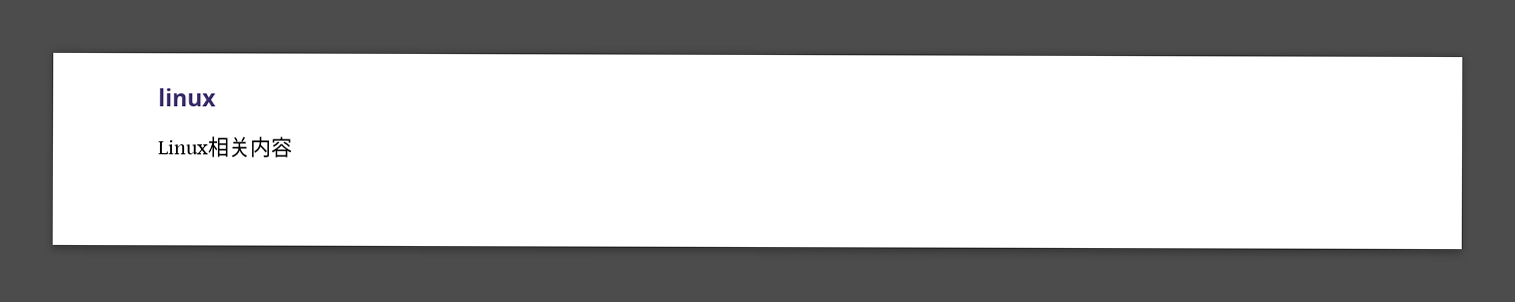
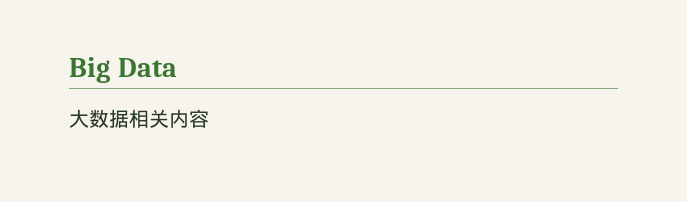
- linux
- Linux相关内容
+ Big Data
+ 大数据相关内容

